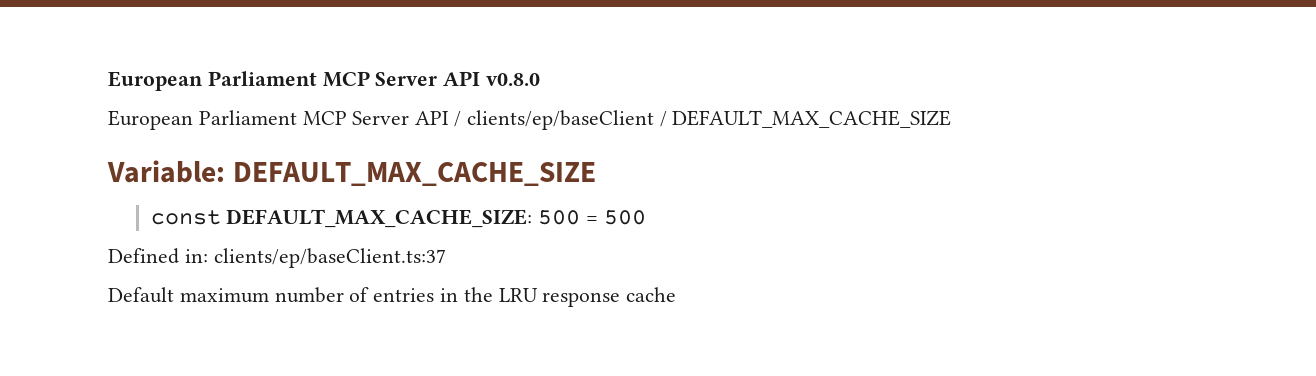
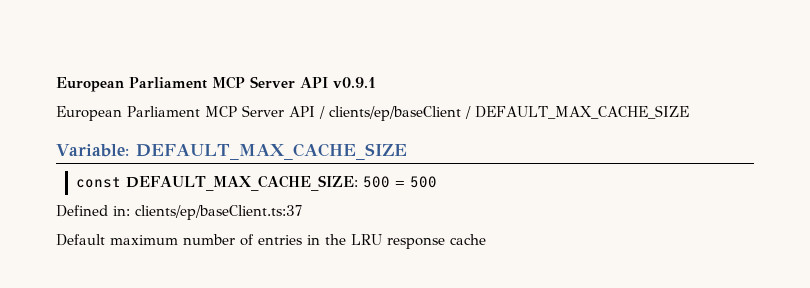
- European Parliament MCP Server API v0.8.0
+ European Parliament MCP Server API v0.9.1

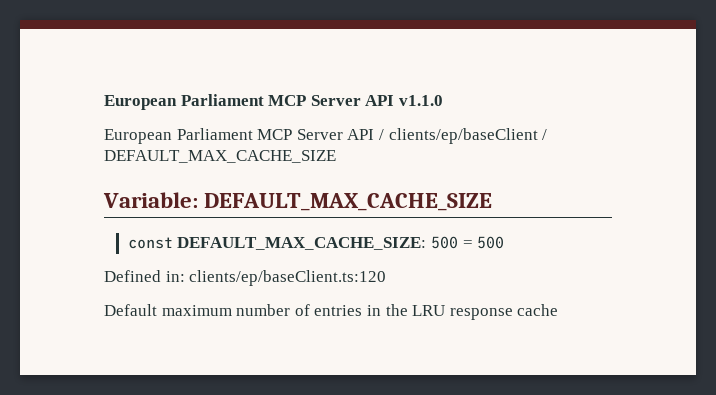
- European Parliament MCP Server API v0.9.1
+ European Parliament MCP Server API v1.1.0
- Defined in: clients/ep/baseClient.ts:37
+ Defined in: clients/ep/baseClient.ts:120

